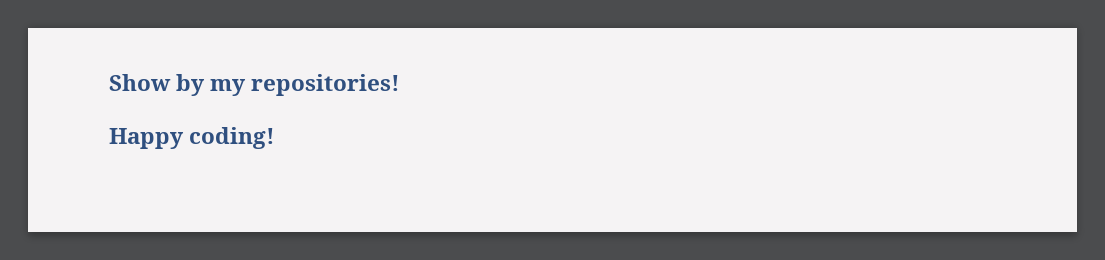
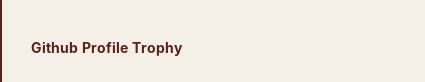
- Show by my repositories!
- Happy coding!
+ Github Profile Trophy

